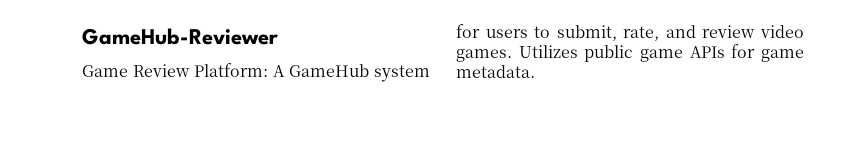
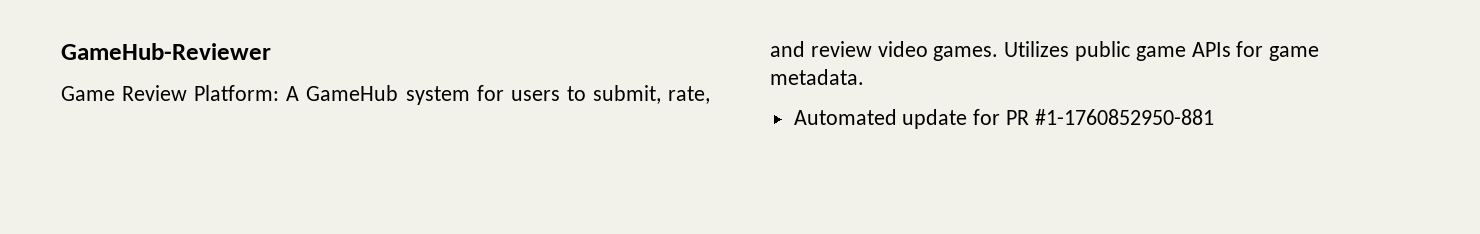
+ Automated update for PR #1-1760852950-881

